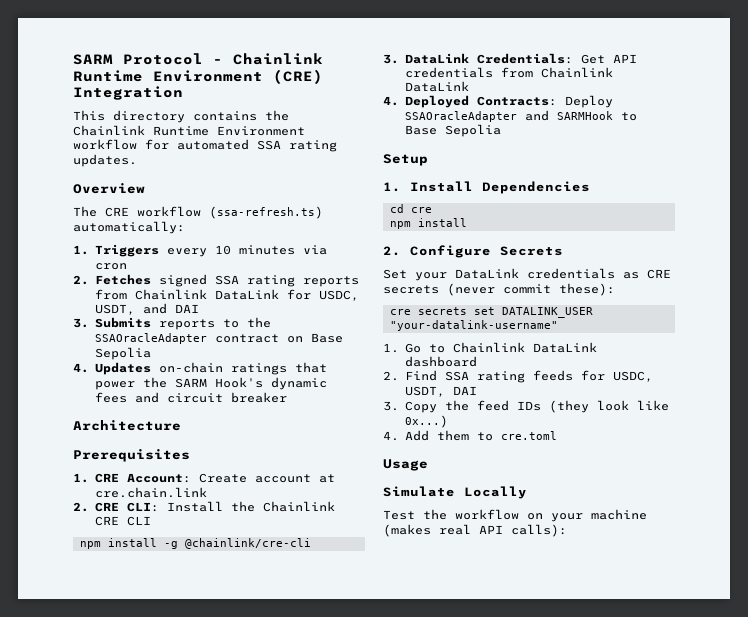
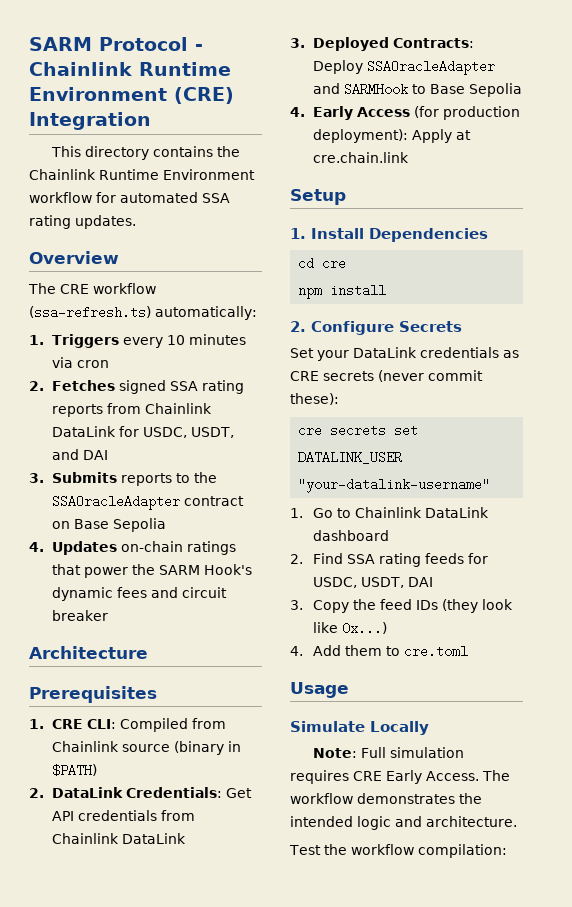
- 1. CRE Account: Create account at cre.chain.link
- 2. CRE CLI: Install the Chainlink CRE CLI
- npm install -g @chainlink/cre-cli
- 3. DataLink Credentials: Get API credentials from Chainlink DataLink
+ 1. CRE CLI: Compiled from Chainlink source (binary in $PATH)
+ 2. DataLink Credentials: Get API credentials from Chainlink DataLink
- 4. Deployed Contracts: Deploy SSAOracleAdapter and SARMHook to Base Sepolia
+ 3. Deployed Contracts: Deploy SSAOracleAdapter and SARMHook to Base Sepolia
+ 4. Early Access (for production deployment): Apply at cre.chain.link
- Test the workflow on your machine (makes real API calls):
+ Note: Full simulation requires CRE Early Access. The workflow demonstrates the intended logic and architecture.
+ Test the workflow compilation:

